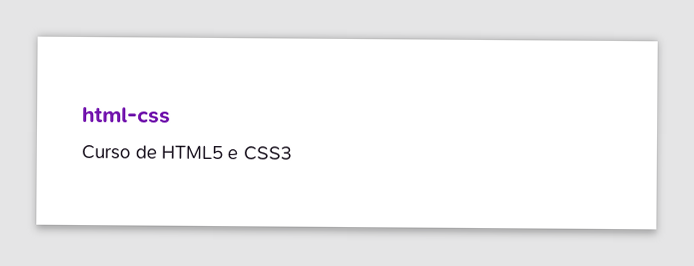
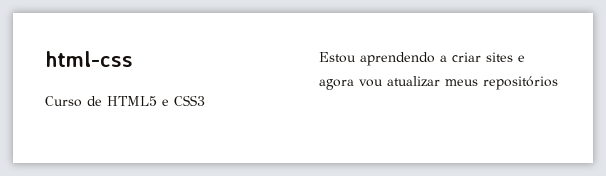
+ Estou aprendendo a criar sites e agora vou atualizar meus repositórios

